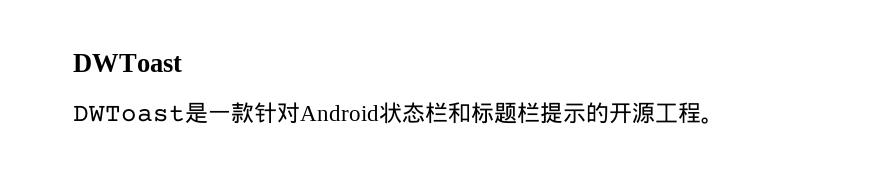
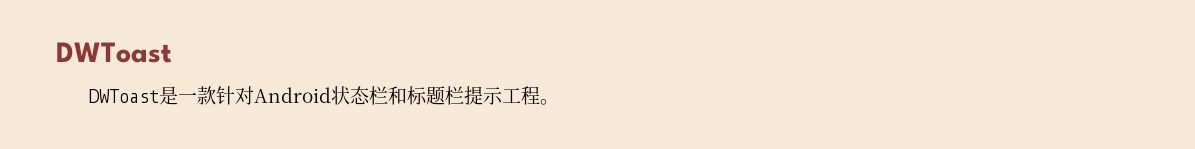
- DWToast是一款针对Android状态栏和标题栏提示的开源工程。
+ DWToast是一款针对Android状态栏和标题栏提示工程。

